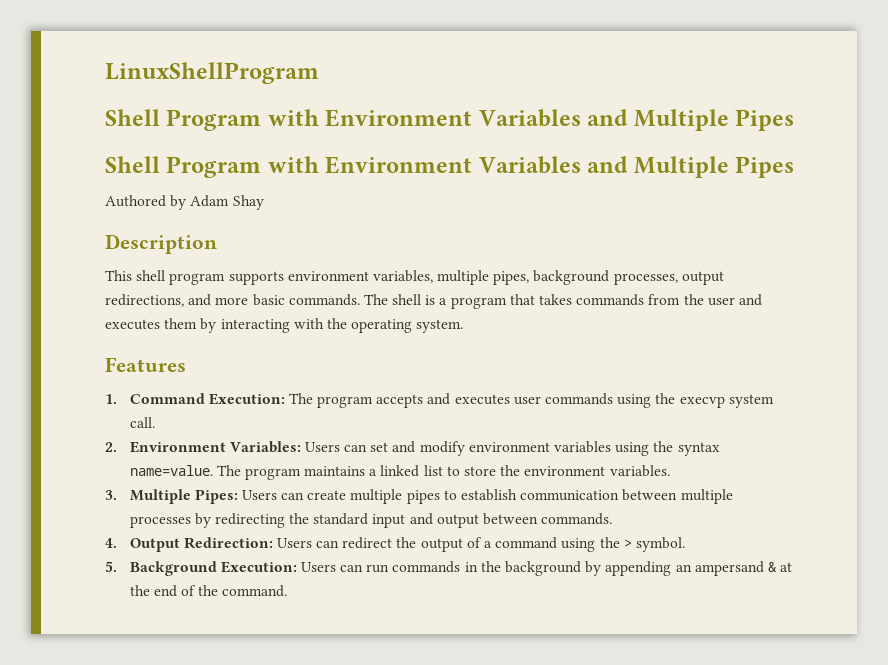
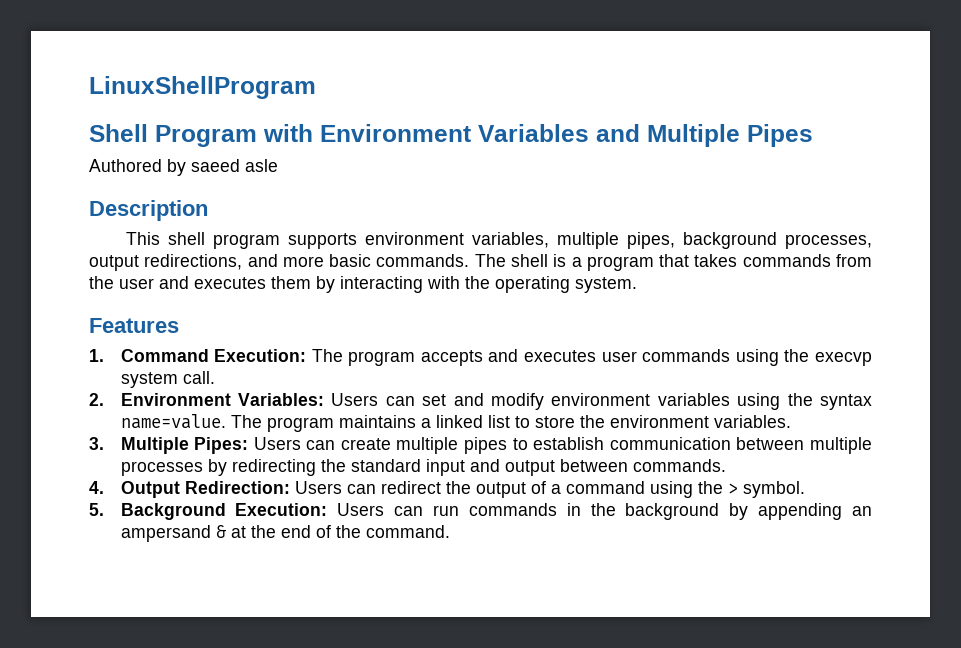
  LinuxShellProgram
- Shell Program with Environment Variables and Multiple Pipes
- Authored by Adam Shay
+ Authored by saeed asle

